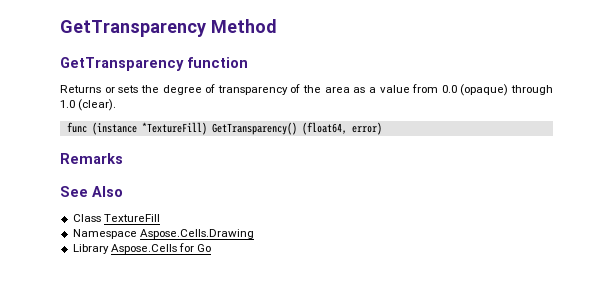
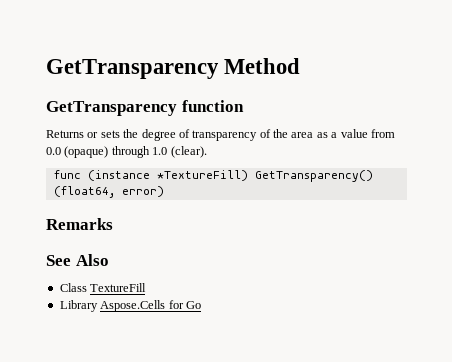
- Namespace Aspose.Cells.Drawing

